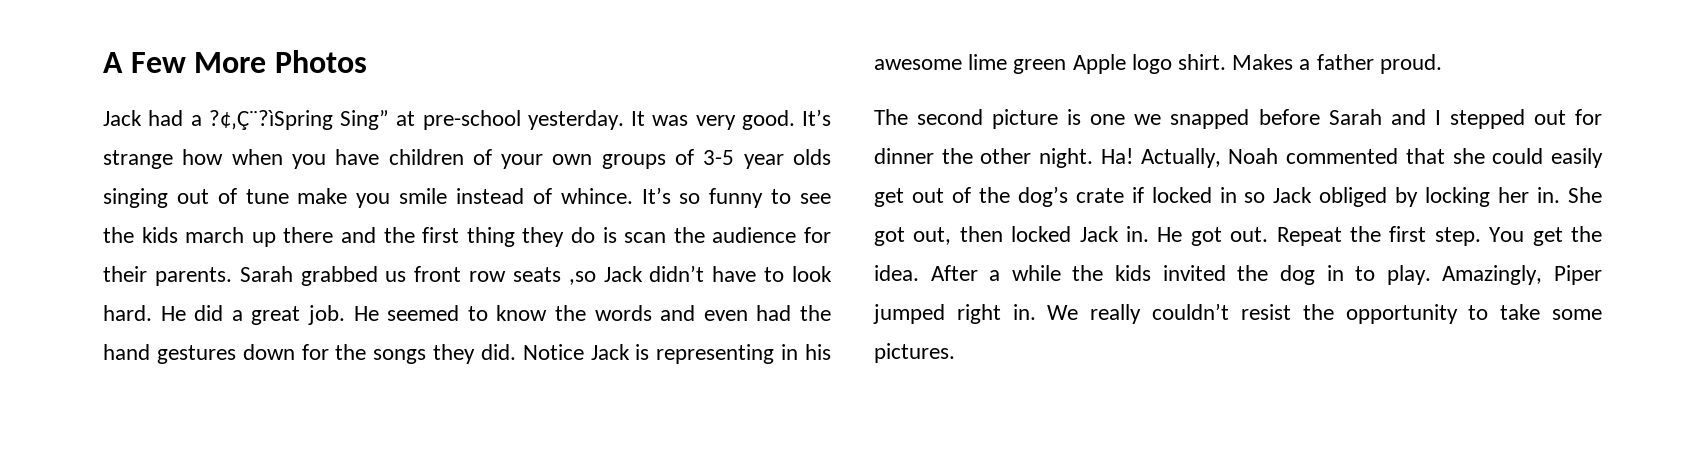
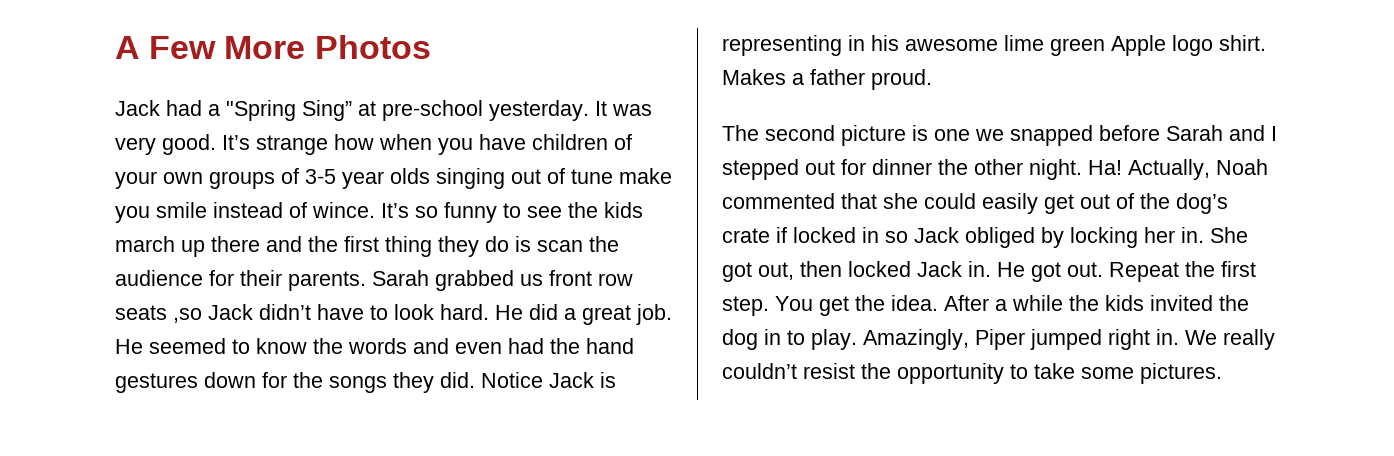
- Jack had a ?¢‚Ç¨?ìSpring Sing” at pre-school yesterday.
+ Jack had a "Spring Sing” at pre-school yesterday.
- It’s strange how when you have children of your own groups of 3-5 year olds singing out of tune make you smile instead of whince.
+ It’s strange how when you have children of your own groups of 3-5 year olds singing out of tune make you smile instead of wince.

